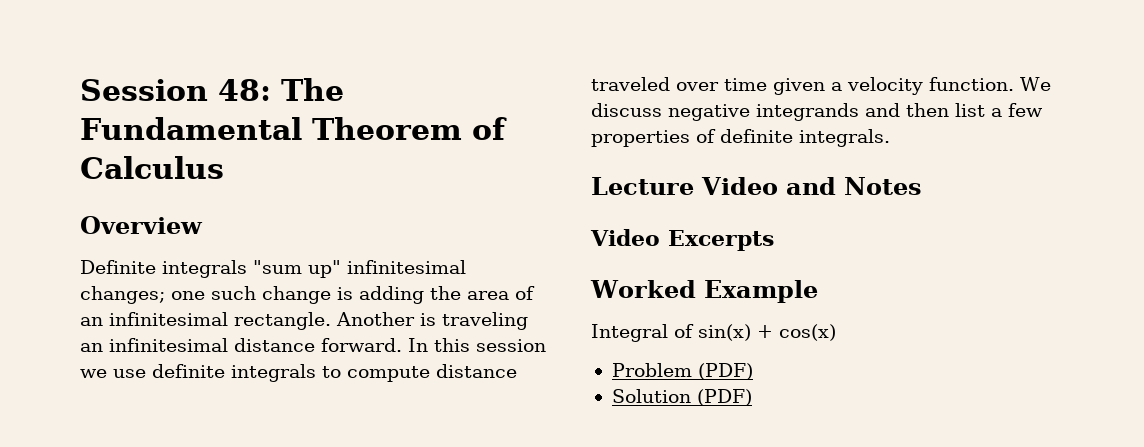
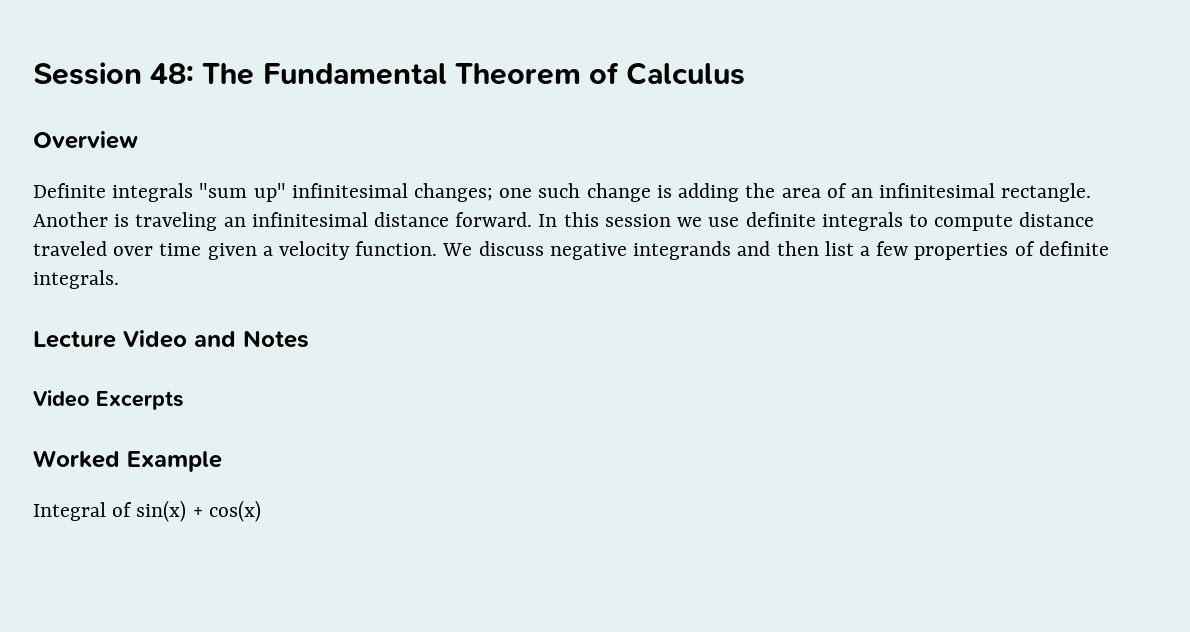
- Problem (PDF)
- Solution (PDF)

